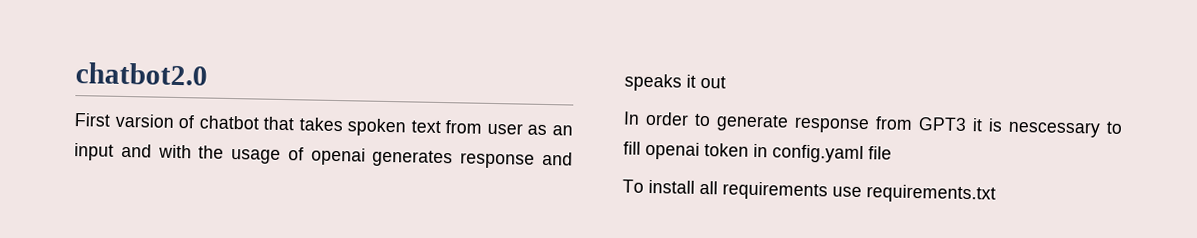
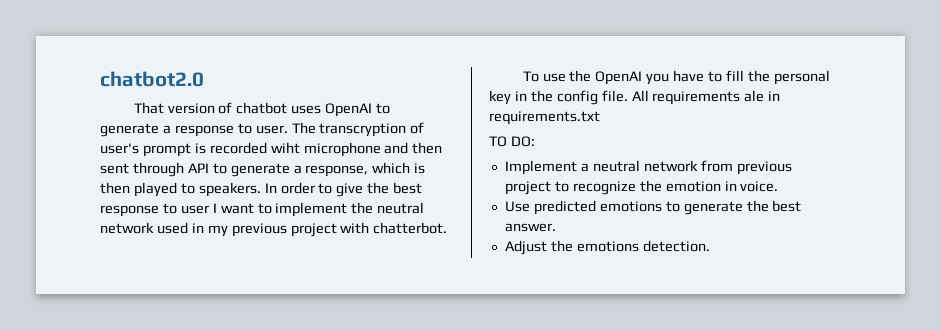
- First varsion of chatbot that takes spoken text from user as an input and with the usage of openai generates response and speaks it out
- In order to generate response from GPT3 it is nescessary to fill openai token in config.yaml file
- To install all requirements use requirements.txt
+ That version of chatbot uses OpenAI to generate a response to user. The transcryption of user's prompt is recorded wiht microphone and then sent through API to generate a response, which is then played to speakers. In order to give the best response to user I want to implement the neutral network used in my previous project with chatterbot.
+ To use the OpenAI you have to fill the personal key in the config file. All requirements ale in requirements.txt
+ TO DO:
+ Implement a neutral network from previous project to recognize the emotion in voice.
+ Use predicted emotions to generate the best answer.
+ Adjust the emotions detection.

